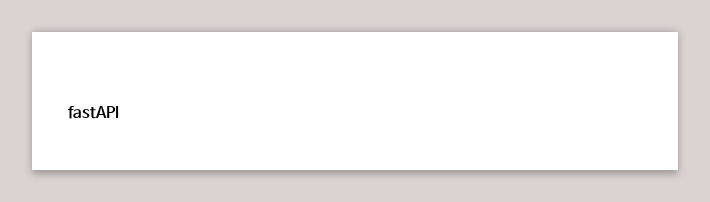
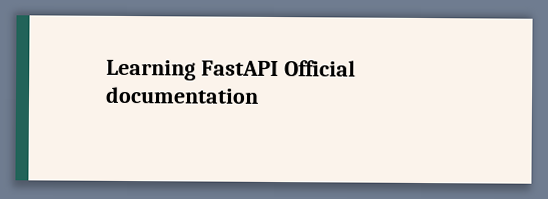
- fastAPI
+ Learning FastAPI Official documentation

